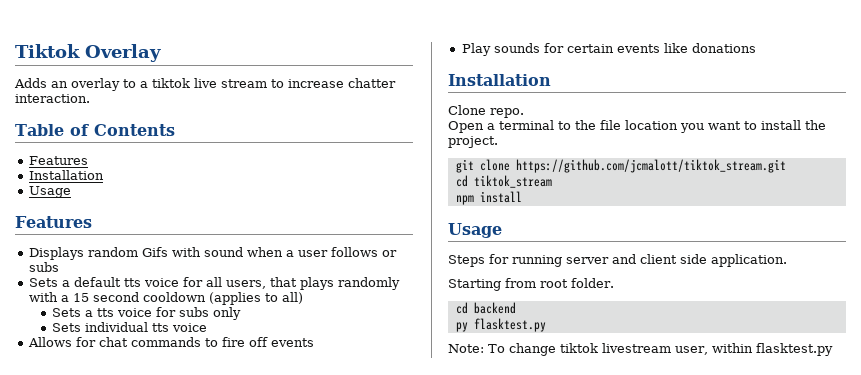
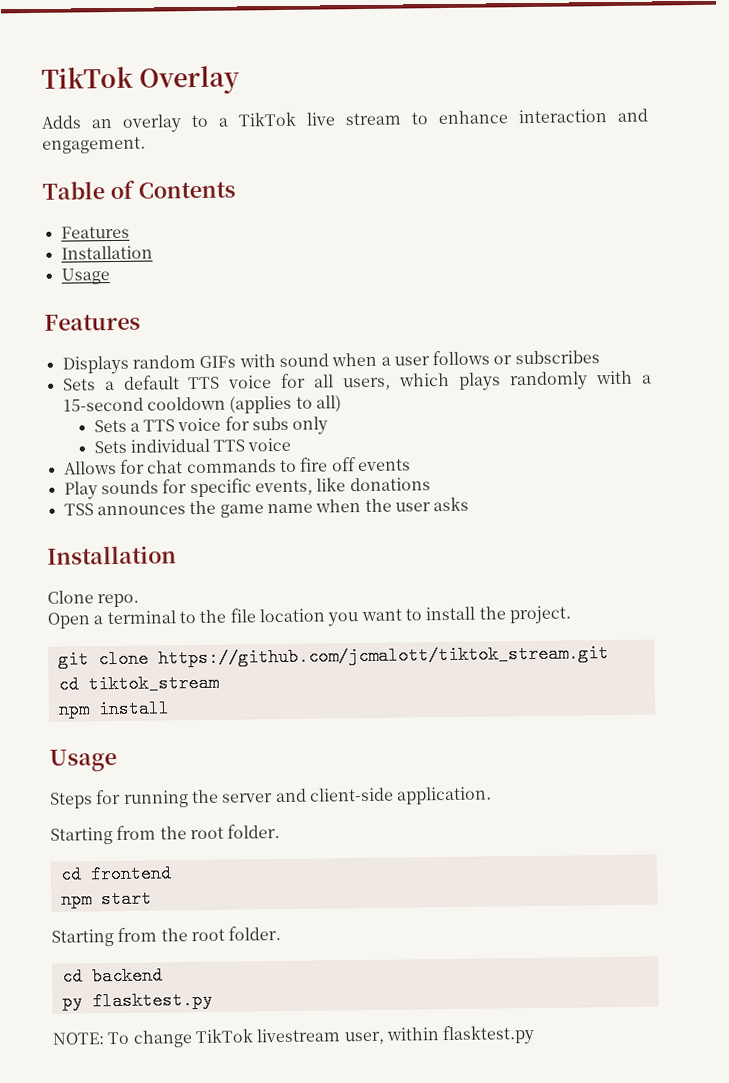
- Tiktok Overlay
+ TikTok Overlay
- Adds an overlay to a tiktok live stream to increase chatter interaction.
+ Adds an overlay to a TikTok live stream to enhance interaction and engagement.
- Displays random Gifs with sound when a user follows or subs
+ Displays random GIFs with sound when a user follows or subscribes
- Sets a default tts voice for all users, that plays randomly with a 15 second cooldown (applies to all)
+ Sets a default TTS voice for all users, which plays randomly with a 15-second cooldown (applies to all)
- Sets a tts voice for subs only
+ Sets a TTS voice for subs only
- Sets individual tts voice
+ Sets individual TTS voice
- Play sounds for certain events like donations
+ Play sounds for specific events, like donations
+ TSS announces the game name when the user asks
- Steps for running server and client side application.
- Starting from root folder.
+ Steps for running the server and client-side application.
+ Starting from the root folder.
+ cd frontend
+ npm start
+ Starting from the root folder.
- Note: To change tiktok livestream user, within flasktest.py
+ NOTE: To change TikTok livestream user, within flasktest.py

